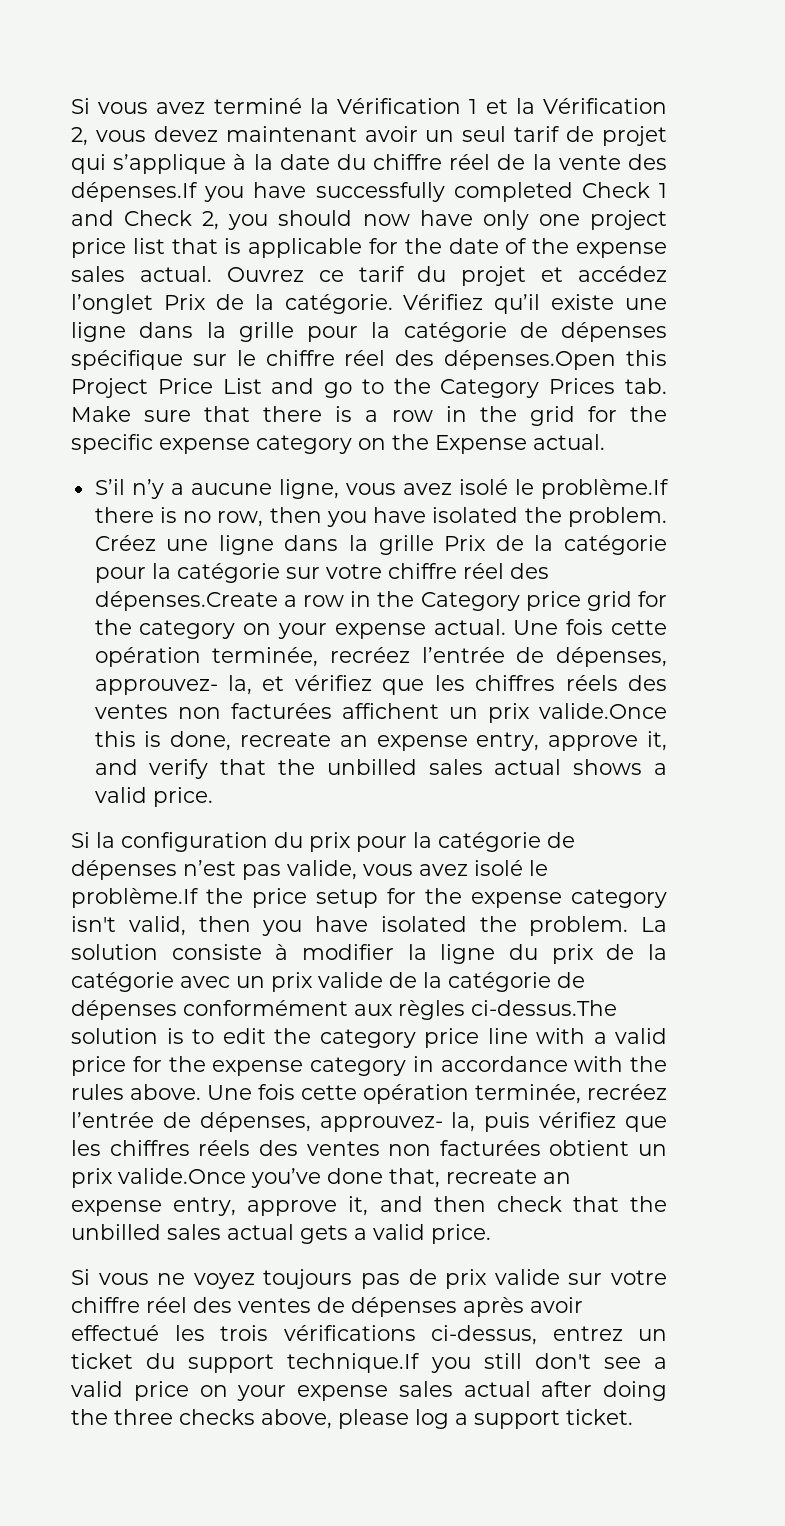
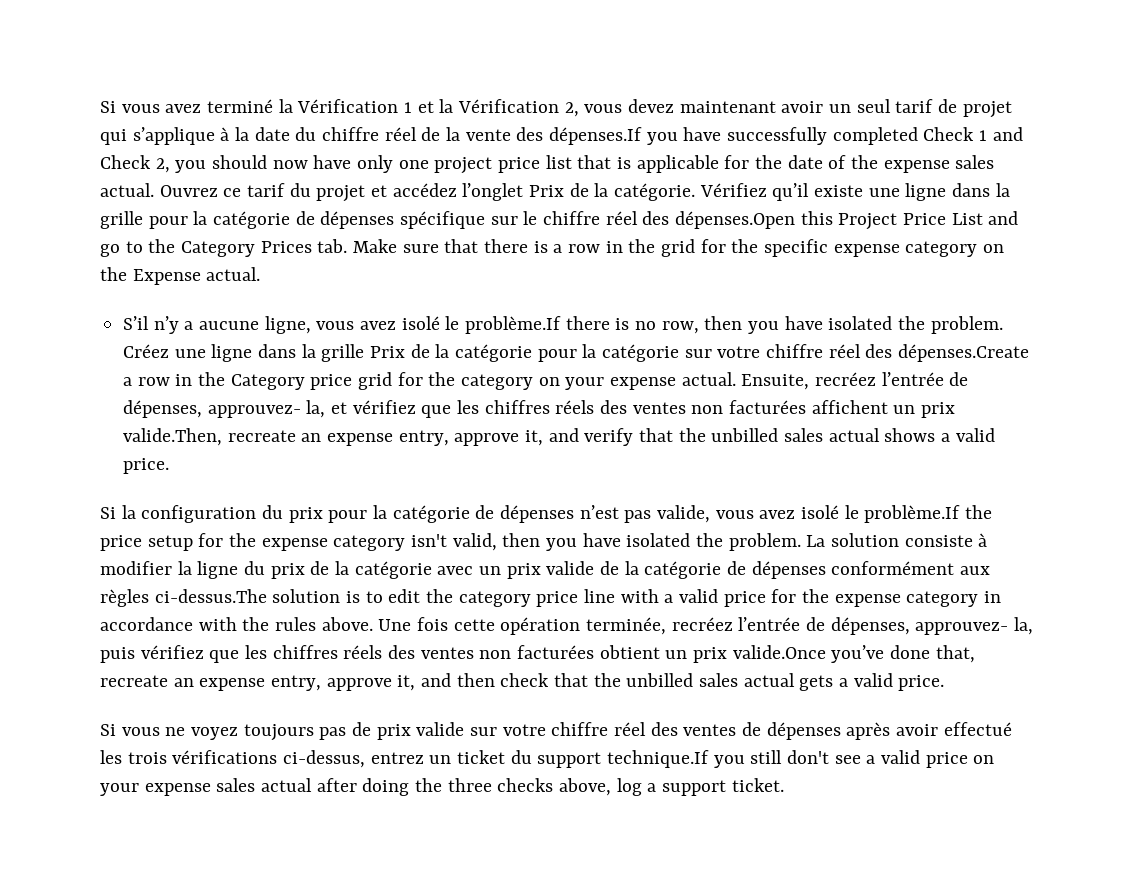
- Une fois cette opération terminée, recréez l’entrée de dépenses, approuvez- la, et vérifiez que les chiffres réels des ventes non facturées affichent un prix valide.Once this is done, recreate an expense entry, approve it, and verify that the unbilled sales actual shows a valid price.
+ Ensuite, recréez l’entrée de dépenses, approuvez- la, et vérifiez que les chiffres réels des ventes non facturées affichent un prix valide.Then, recreate an expense entry, approve it, and verify that the unbilled sales actual shows a valid price.
- Si vous ne voyez toujours pas de prix valide sur votre chiffre réel des ventes de dépenses après avoir effectué les trois vérifications ci-dessus, entrez un ticket du support technique.If you still don't see a valid price on your expense sales actual after doing the three checks above, please log a support ticket.
+ Si vous ne voyez toujours pas de prix valide sur votre chiffre réel des ventes de dépenses après avoir effectué les trois vérifications ci-dessus, entrez un ticket du support technique.If you still don't see a valid price on your expense sales actual after doing the three checks above, log a support ticket.

